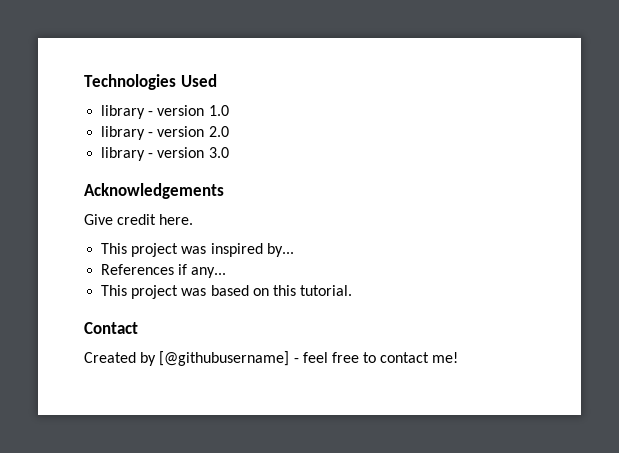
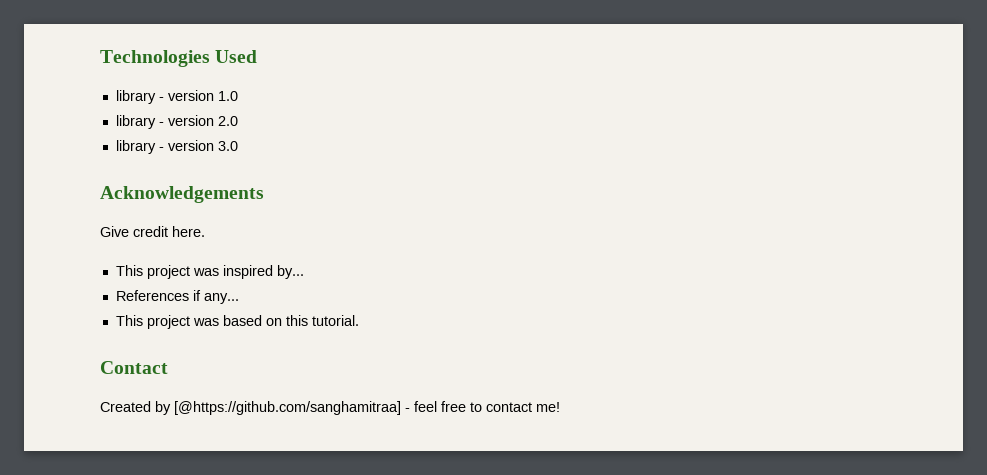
- Created by [@githubusername] - feel free to contact me!
+ Created by [@https://github.com/sanghamitraa] - feel free to contact me!

